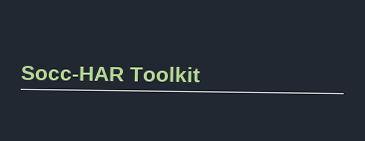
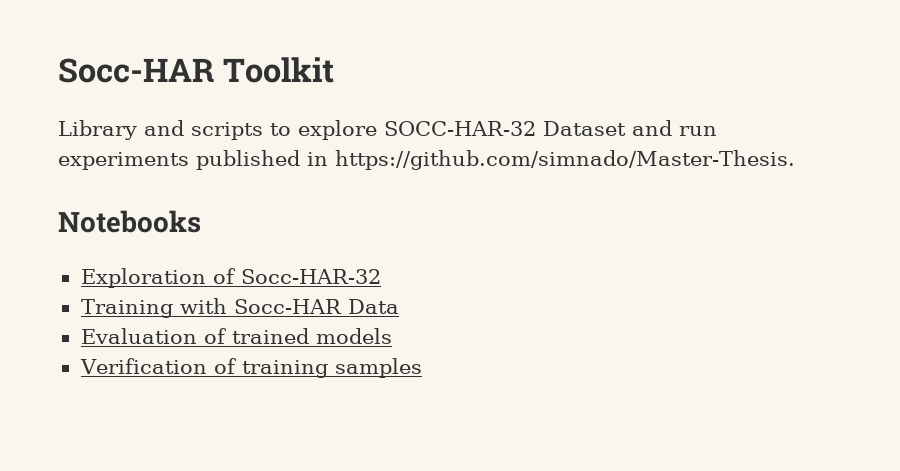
+ Library and scripts to explore SOCC-HAR-32 Dataset and run experiments published in https://github.com/simnado/Master-Thesis.
+ Notebooks
+ Exploration of Socc-HAR-32
+ Training with Socc-HAR Data
+ Evaluation of trained models
+ Verification of training samples

